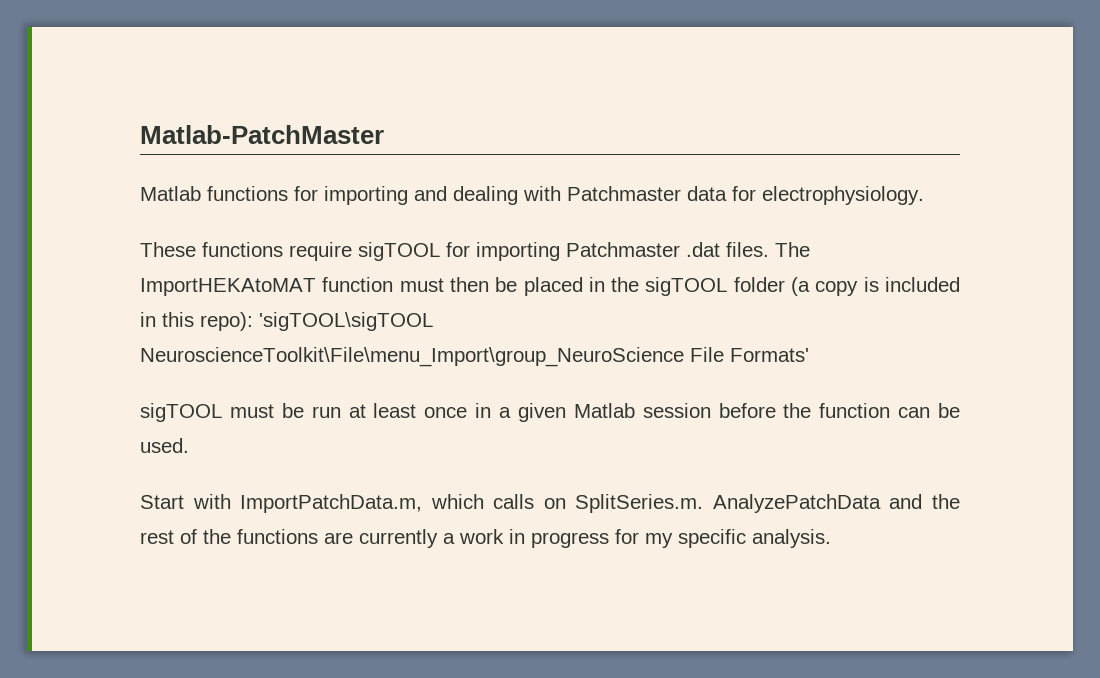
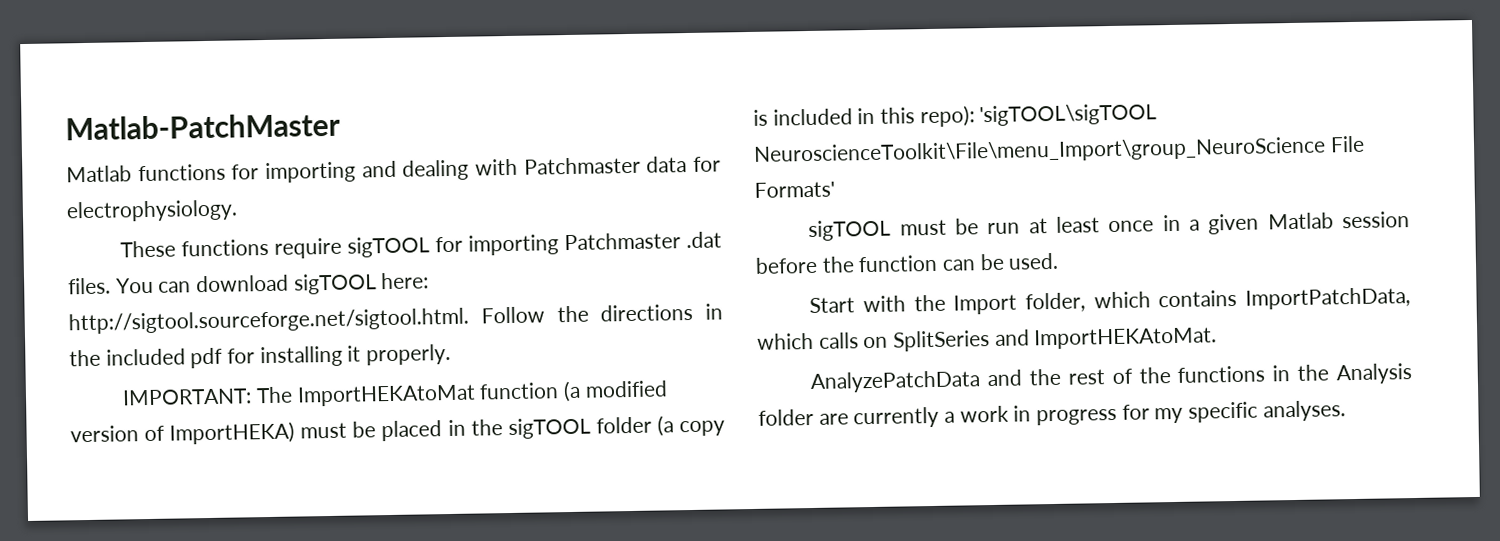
- The ImportHEKAtoMAT function must then be placed in the sigTOOL folder (a copy is included in this repo): 'sigTOOL\sigTOOL NeuroscienceToolkit\File\menu_Import\group_NeuroScience File Formats'
+ You can download sigTOOL here: http://sigtool.sourceforge.net/sigtool.html. Follow the directions in the included pdf for installing it properly.
+ IMPORTANT: The ImportHEKAtoMat function (a modified version of ImportHEKA) must be placed in the sigTOOL folder (a copy is included in this repo): 'sigTOOL\sigTOOL NeuroscienceToolkit\File\menu_Import\group_NeuroScience File Formats'
- Start with ImportPatchData.m, which calls on SplitSeries.m. AnalyzePatchData and the rest of the functions are currently a work in progress for my specific analysis.
+ Start with the Import folder, which contains ImportPatchData, which calls on SplitSeries and ImportHEKAtoMat.
+ AnalyzePatchData and the rest of the functions in the Analysis folder are currently a work in progress for my specific analyses.

